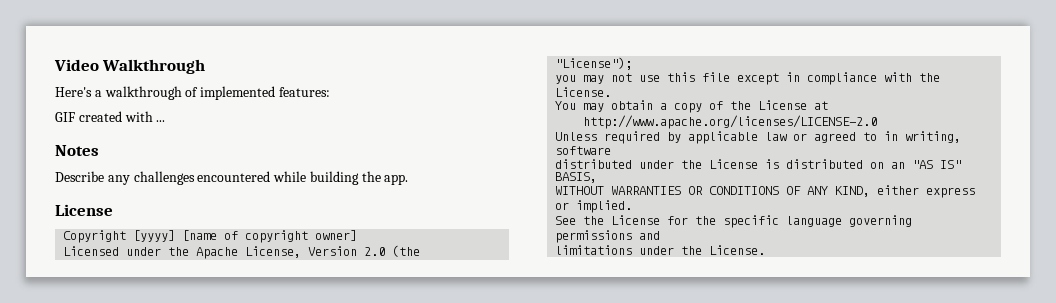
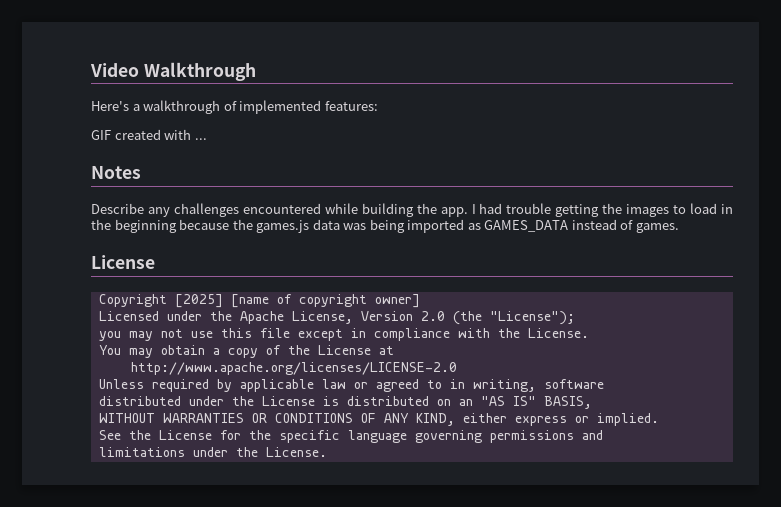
+ I had trouble getting the images to load in the beginning because the games.js data was being imported as GAMES_DATA instead of games.
- Copyright [yyyy] [name of copyright owner]
+ Copyright [2025] [name of copyright owner]

